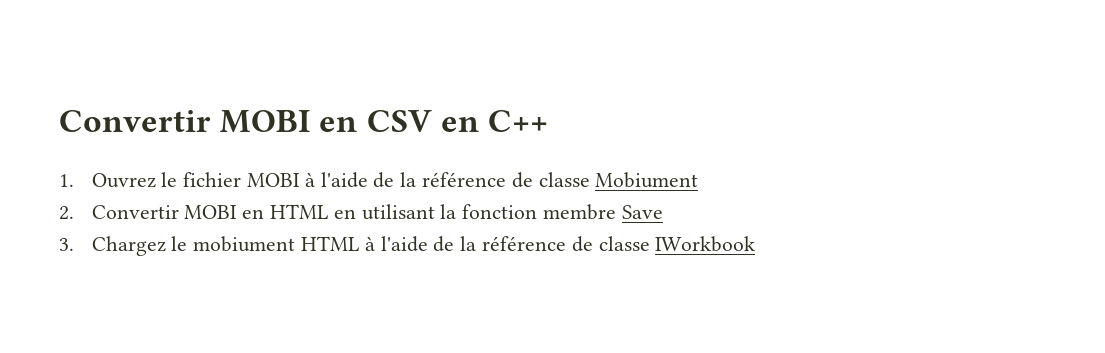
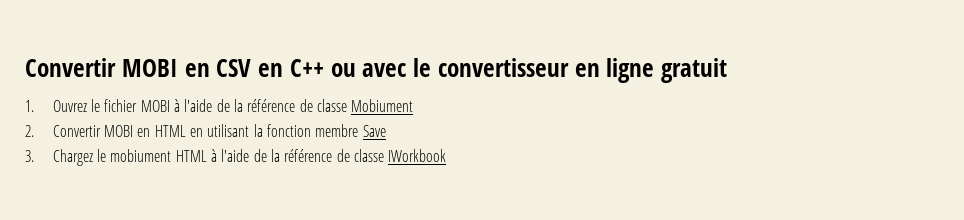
- Convertir MOBI en CSV en C++
+ Convertir MOBI en CSV en C++ ou avec le convertisseur en ligne gratuit

